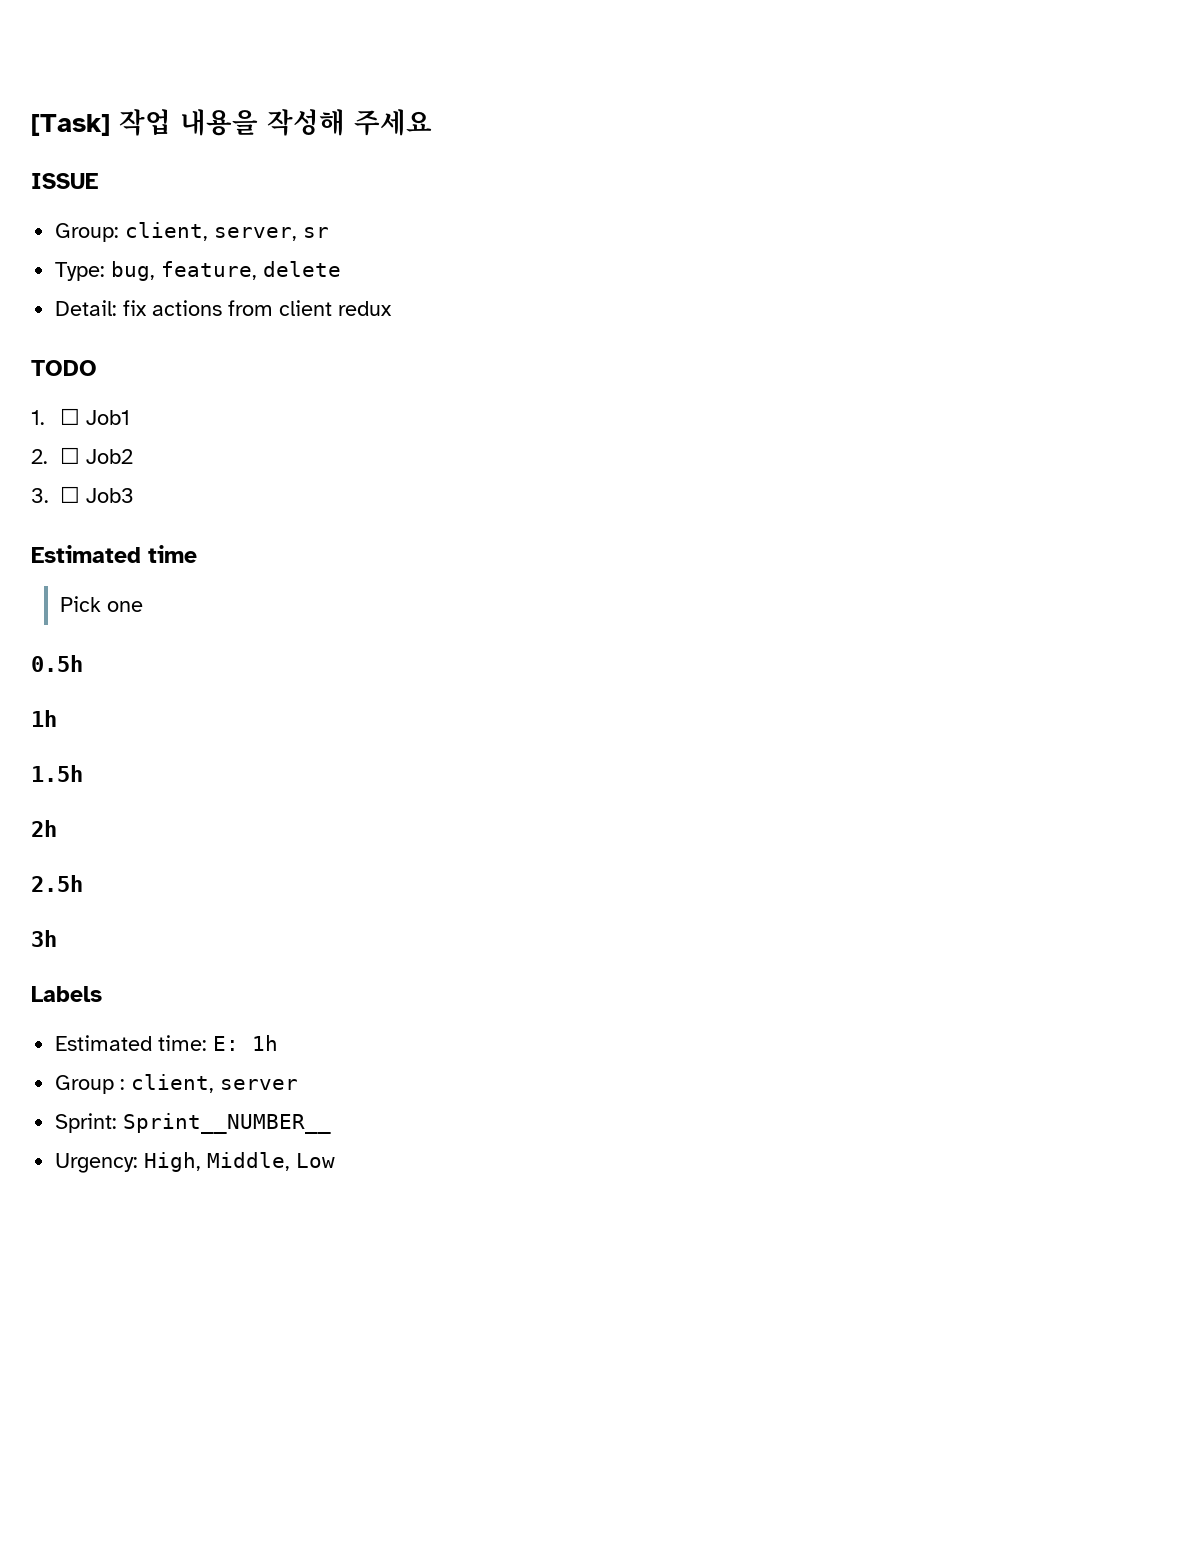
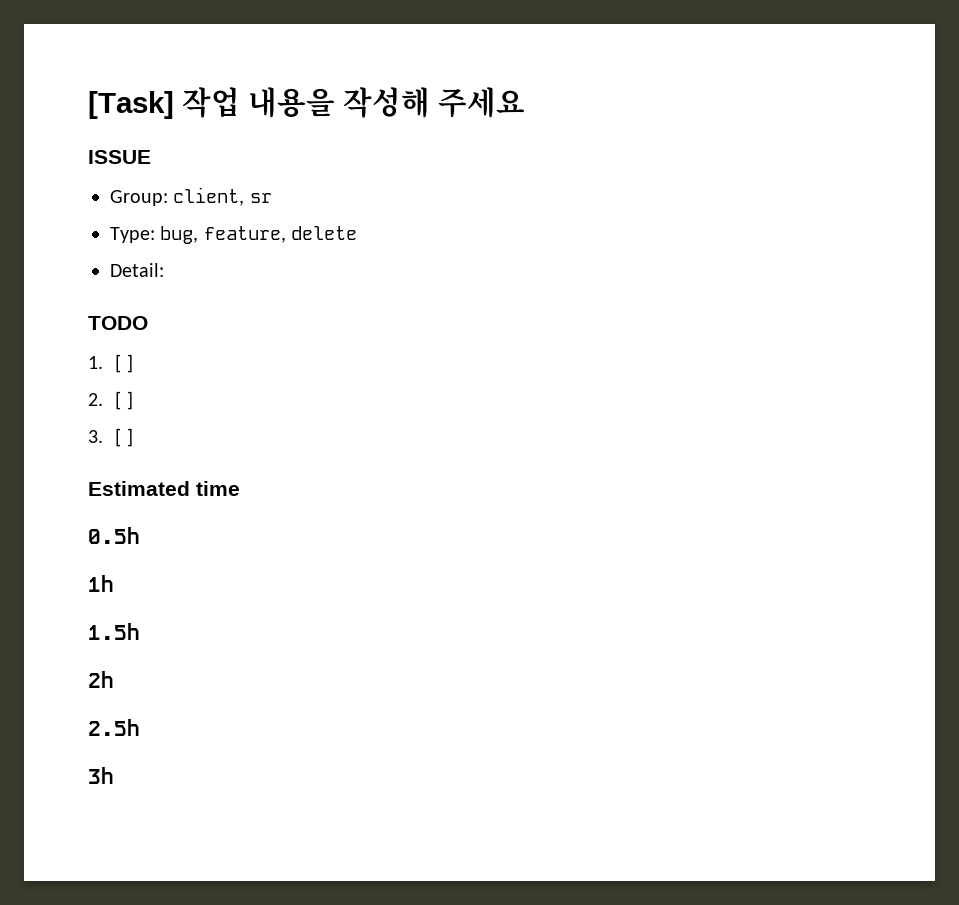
- Group: client, server, sr
+ Group: client, sr
- Detail: fix actions from client redux
+ Detail:
- 1. ☐ Job1
+ 1. [ ]
- 2. ☐ Job2
+ 2. [ ]
- 3. ☐ Job3
+ 3. [ ]
- Pick one
- Labels
- Estimated time: E: 1h
- Group : client, server
- Sprint: Sprint__NUMBER__
- Urgency: High, Middle, Low

